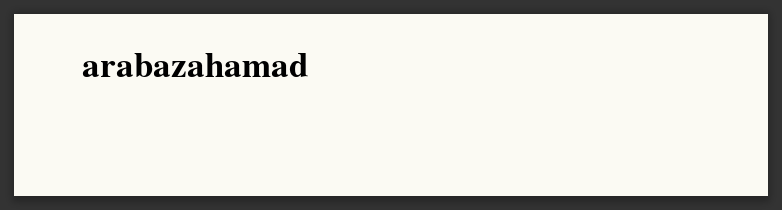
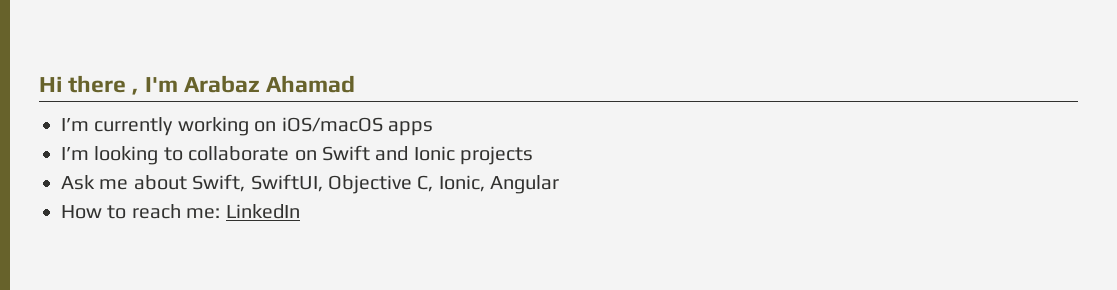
- arabazahamad
+ Hi there , I'm Arabaz Ahamad
+ I’m currently working on iOS/macOS apps
+ I’m looking to collaborate on Swift and Ionic projects
+ Ask me about Swift, SwiftUI, Objective C, Ionic, Angular
+ How to reach me: LinkedIn

